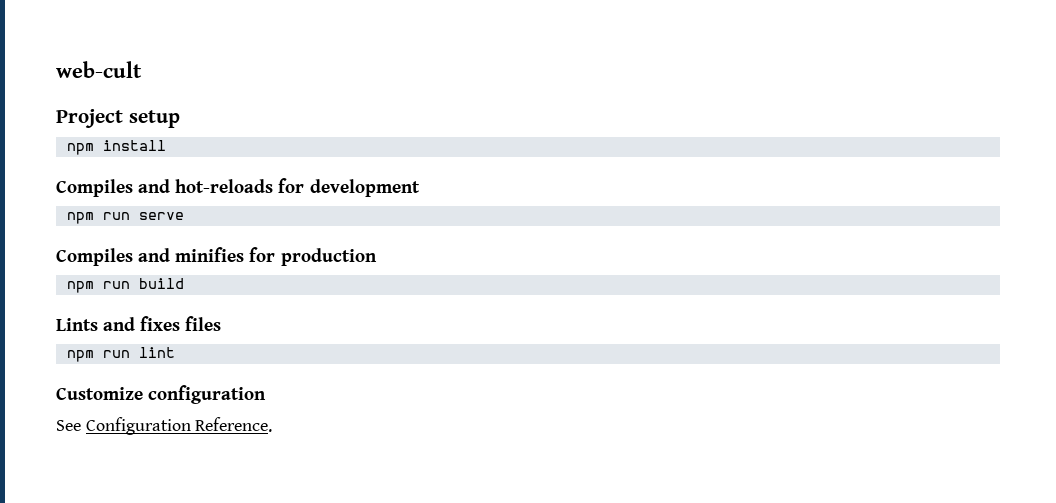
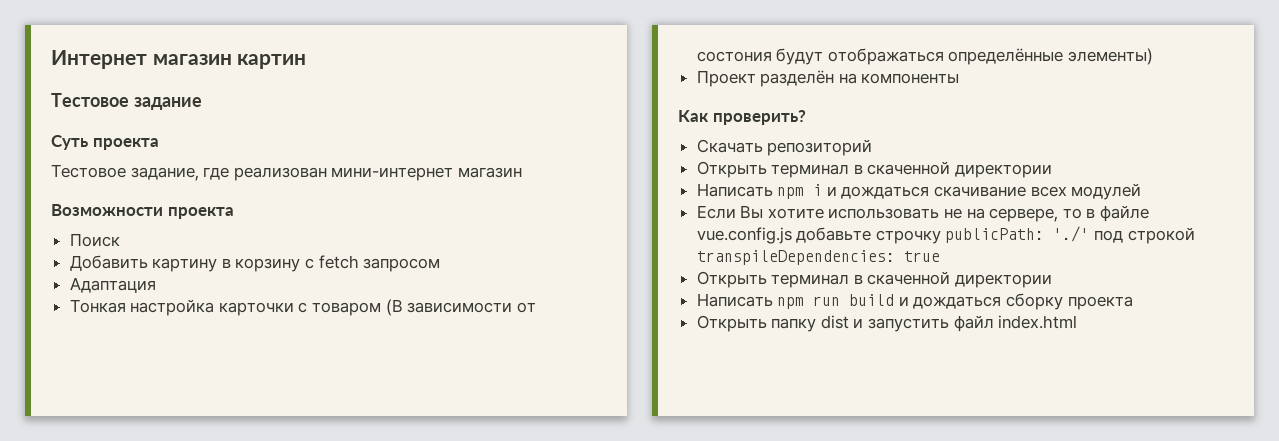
- web-cult
- Project setup
- npm install
- Compiles and hot-reloads for development
- npm run serve
- Compiles and minifies for production
- npm run build
- Lints and fixes files
- npm run lint
- Customize configuration
- See Configuration Reference.
+ Интернет магазин картин
+ Тестовое задание
+ Суть проекта
+ Тестовое задание, где реализован мини-интернет магазин
+ Возможности проекта
+ Поиск
+ Добавить картину в корзину с fetch запросом
+ Адаптация
+ Тонкая настройка карточки с товаром (В зависимости от состония будут отображаться определённые элементы)
+ Проект разделён на компоненты
+ Как проверить?
+ Скачать репозиторий
+ Открыть терминал в скаченной директории
+ Написать npm i и дождаться скачивание всех модулей
+ Если Вы хотите использовать не на сервере, то в файле vue.config.js добавьте строчку publicPath: './' под строкой transpileDependencies: true
+ Открыть терминал в скаченной директории
+ Написать npm run build и дождаться сборку проекта
+ Открыть папку dist и запустить файл index.html

